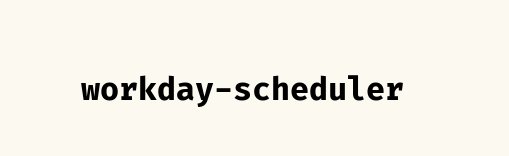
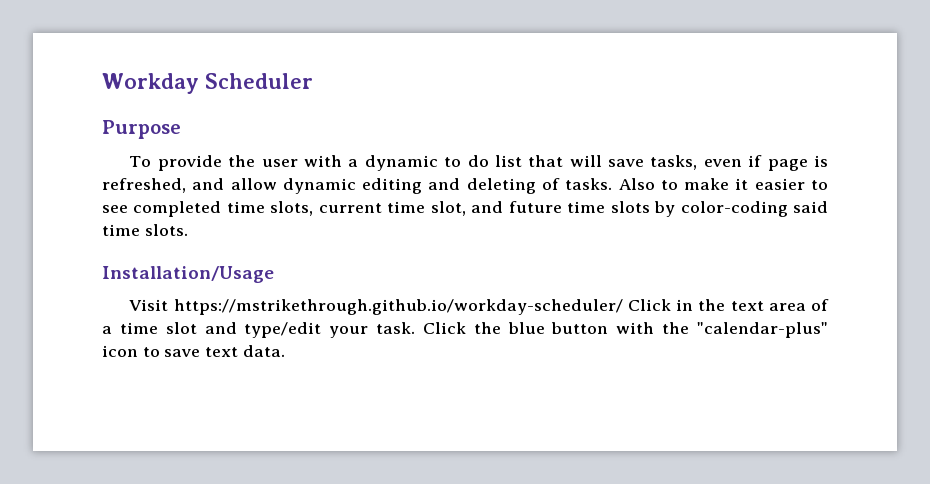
- workday-scheduler
+ Workday Scheduler
+ Purpose
+ To provide the user with a dynamic to do list that will save tasks, even if page is refreshed, and allow dynamic editing and deleting of tasks. Also to make it easier to see completed time slots, current time slot, and future time slots by color-coding said time slots.
+ Installation/Usage
+ Visit https://mstrikethrough.github.io/workday-scheduler/ Click in the text area of a time slot and type/edit your task. Click the blue button with the "calendar-plus" icon to save text data.

